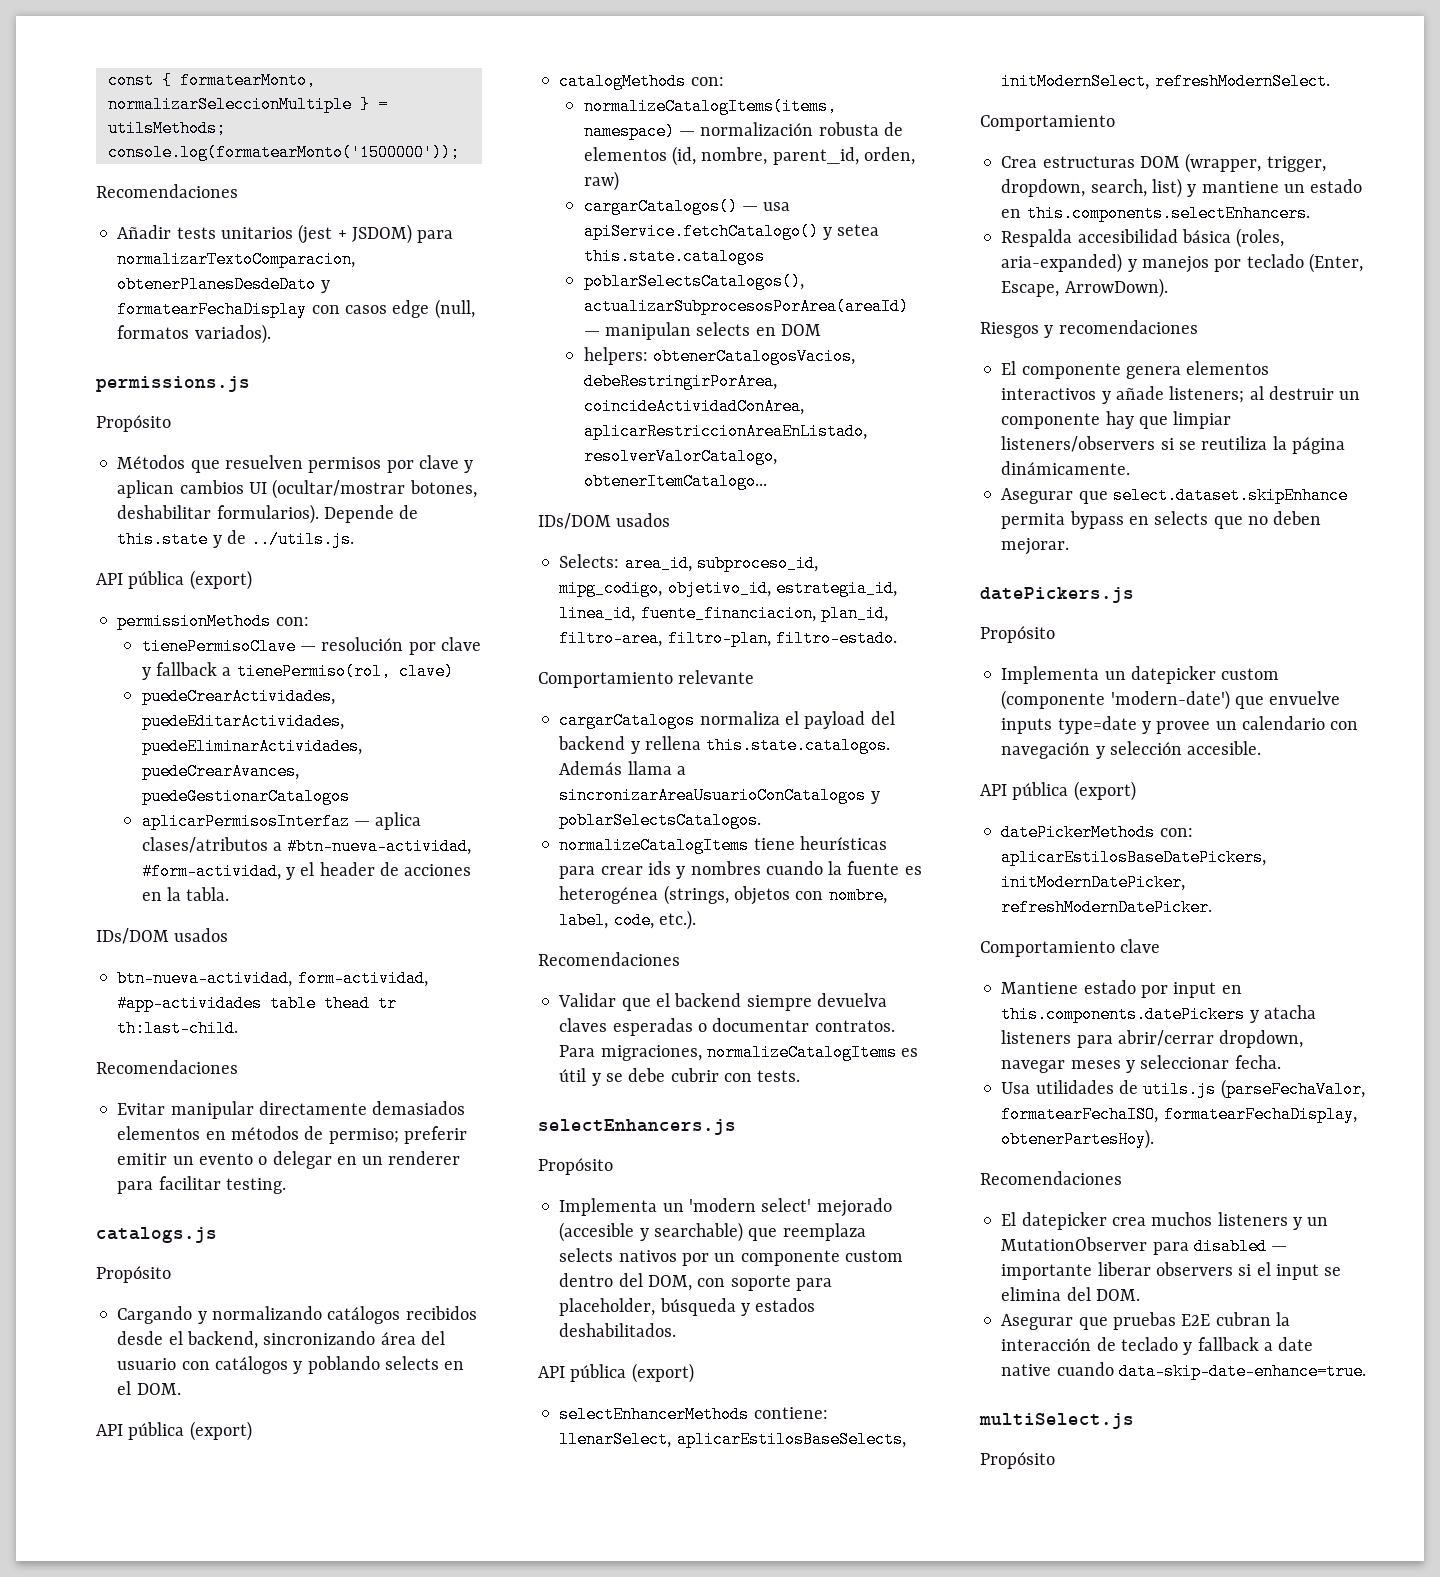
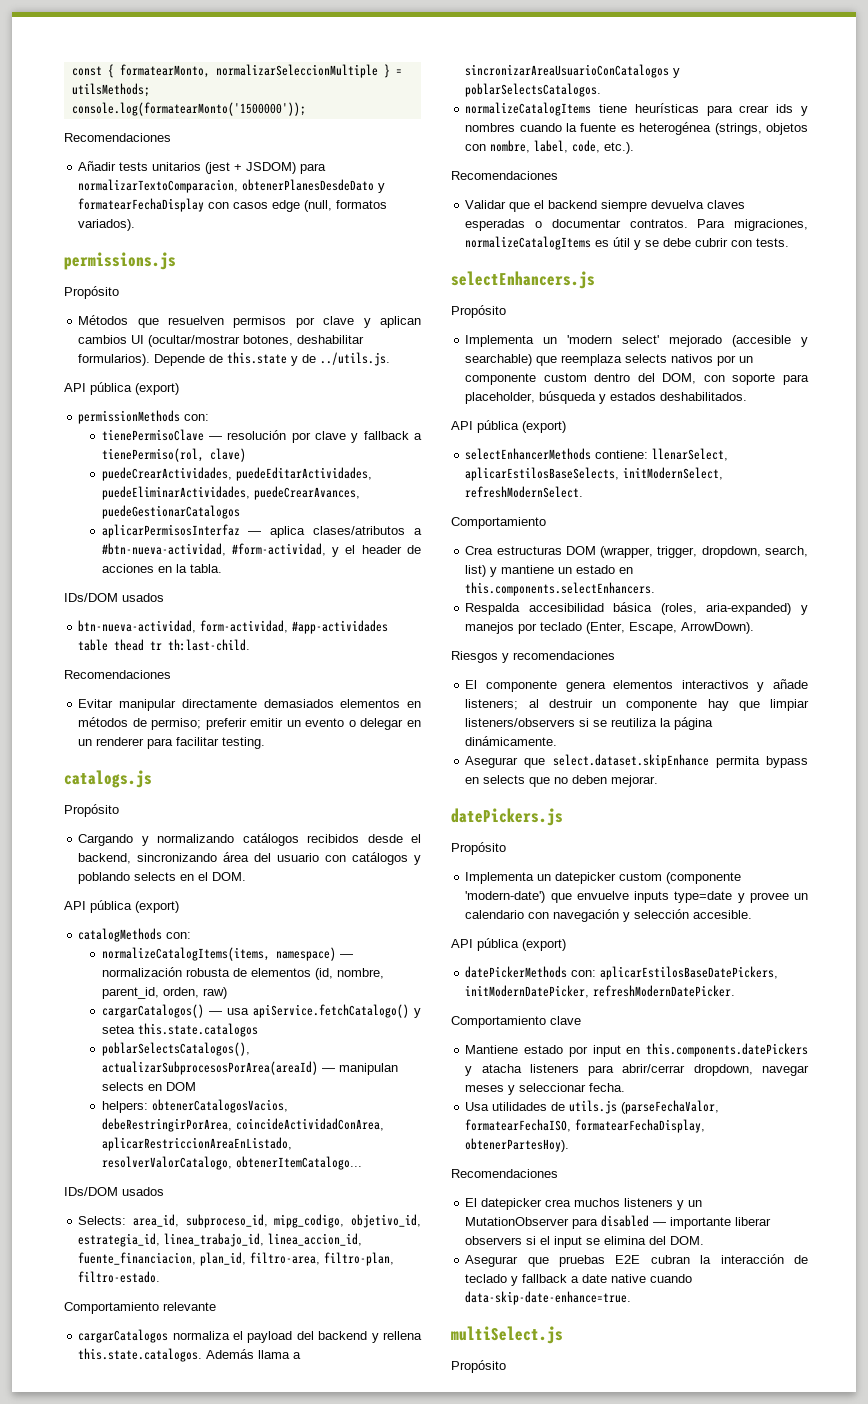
- Selects: area_id, subproceso_id, mipg_codigo, objetivo_id, estrategia_id, linea_id, fuente_financiacion, plan_id, filtro-area, filtro-plan, filtro-estado.
+ Selects: area_id, subproceso_id, mipg_codigo, objetivo_id, estrategia_id, linea_trabajo_id, linea_accion_id, fuente_financiacion, plan_id, filtro-area, filtro-plan, filtro-estado.

